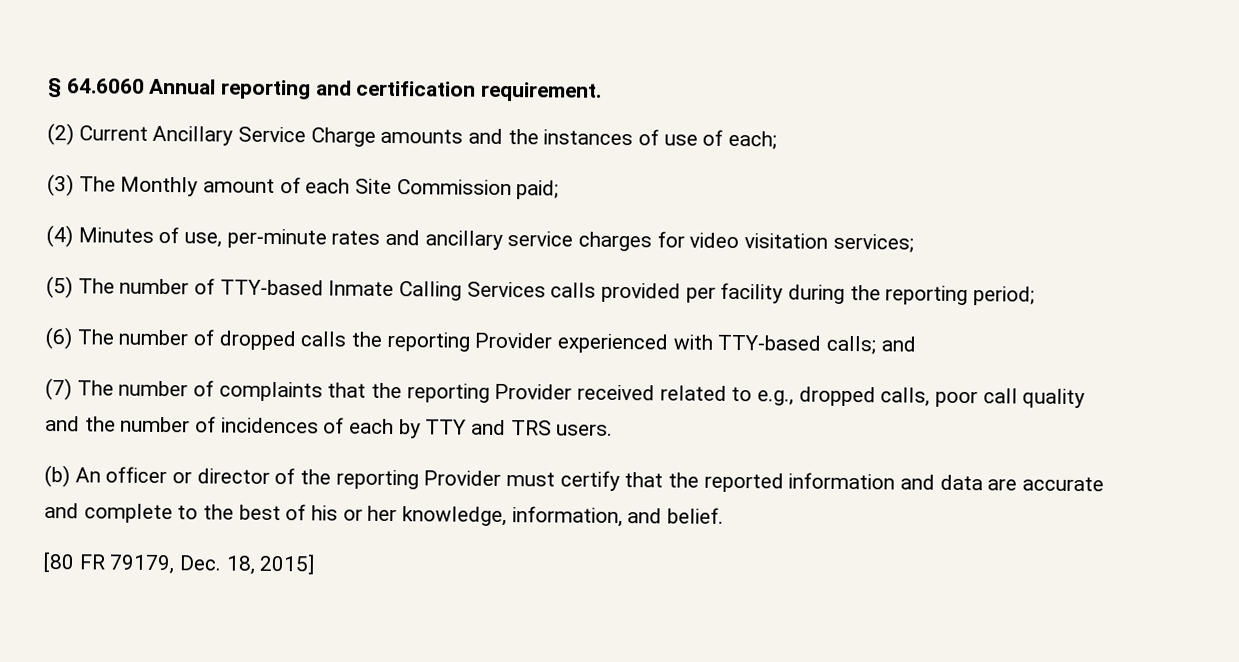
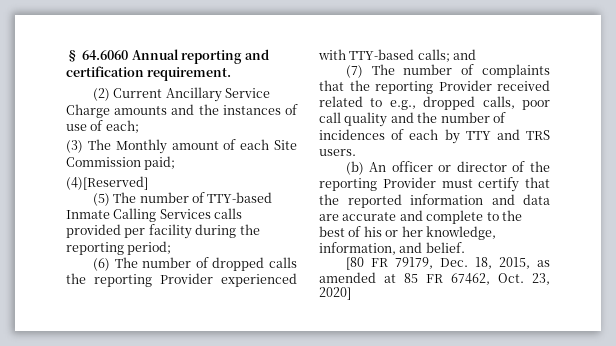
- (4) Minutes of use, per-minute rates and ancillary service charges for video visitation services;
+ (4)[Reserved]
- [80 FR 79179, Dec. 18, 2015]
+ [80 FR 79179, Dec. 18, 2015, as amended at 85 FR 67462, Oct. 23, 2020]

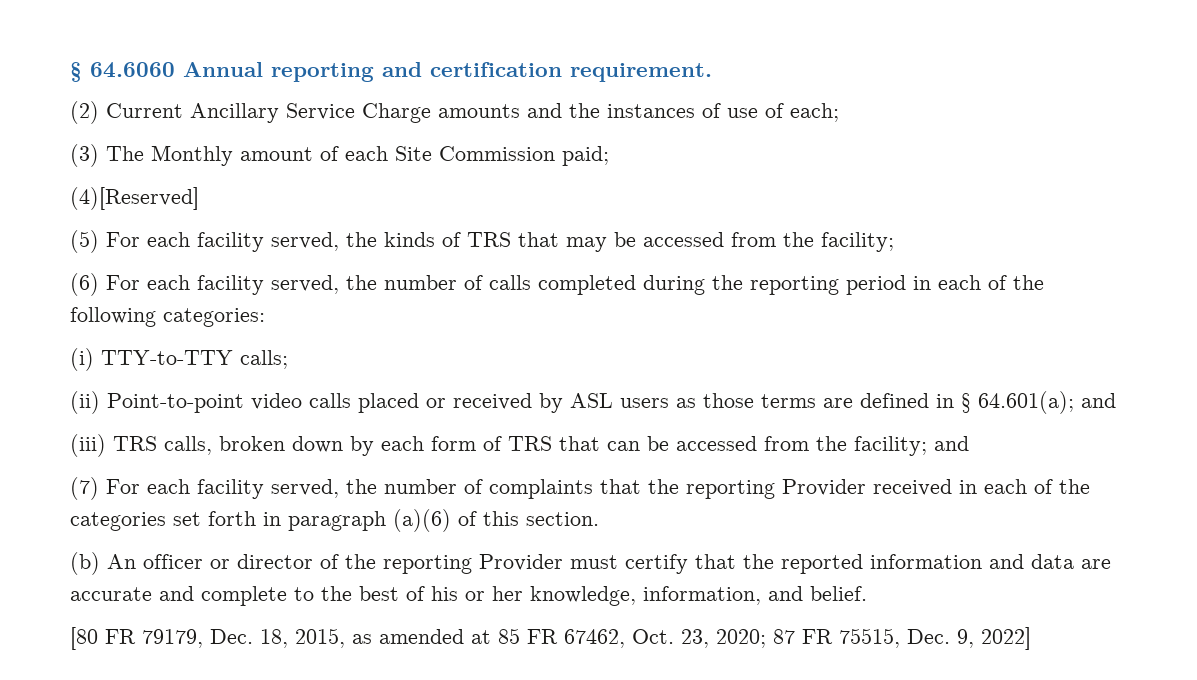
- (5) The number of TTY-based Inmate Calling Services calls provided per facility during the reporting period;
- (6) The number of dropped calls the reporting Provider experienced with TTY-based calls; and
- (7) The number of complaints that the reporting Provider received related to e.g., dropped calls, poor call quality and the number of incidences of each by TTY and TRS users.
+ (5) For each facility served, the kinds of TRS that may be accessed from the facility;
+ (6) For each facility served, the number of calls completed during the reporting period in each of the following categories:
+ (i) TTY-to-TTY calls;
+ (ii) Point-to-point video calls placed or received by ASL users as those terms are defined in § 64.601(a); and
+ (iii) TRS calls, broken down by each form of TRS that can be accessed from the facility; and
+ (7) For each facility served, the number of complaints that the reporting Provider received in each of the categories set forth in paragraph (a)(6) of this section.
- [80 FR 79179, Dec. 18, 2015, as amended at 85 FR 67462, Oct. 23, 2020]
+ [80 FR 79179, Dec. 18, 2015, as amended at 85 FR 67462, Oct. 23, 2020; 87 FR 75515, Dec. 9, 2022]

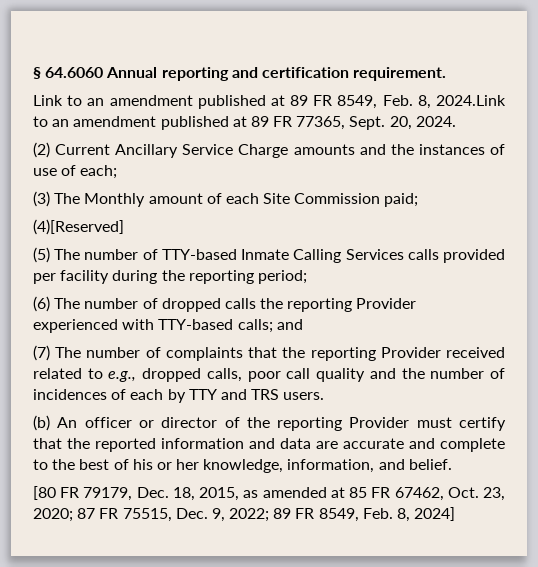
+ Link to an amendment published at 89 FR 8549, Feb. 8, 2024.Link to an amendment published at 89 FR 77365, Sept. 20, 2024.
- (5) For each facility served, the kinds of TRS that may be accessed from the facility;
- (6) For each facility served, the number of calls completed during the reporting period in each of the following categories:
- (i) TTY-to-TTY calls;
- (ii) Point-to-point video calls placed or received by ASL users as those terms are defined in § 64.601(a); and
- (iii) TRS calls, broken down by each form of TRS that can be accessed from the facility; and
- (7) For each facility served, the number of complaints that the reporting Provider received in each of the categories set forth in paragraph (a)(6) of this section.
+ (5) The number of TTY-based Inmate Calling Services calls provided per facility during the reporting period;
+ (6) The number of dropped calls the reporting Provider experienced with TTY-based calls; and
+ (7) The number of complaints that the reporting Provider received related to e.g., dropped calls, poor call quality and the number of incidences of each by TTY and TRS users.
- [80 FR 79179, Dec. 18, 2015, as amended at 85 FR 67462, Oct. 23, 2020; 87 FR 75515, Dec. 9, 2022]
+ [80 FR 79179, Dec. 18, 2015, as amended at 85 FR 67462, Oct. 23, 2020; 87 FR 75515, Dec. 9, 2022; 89 FR 8549, Feb. 8, 2024]

